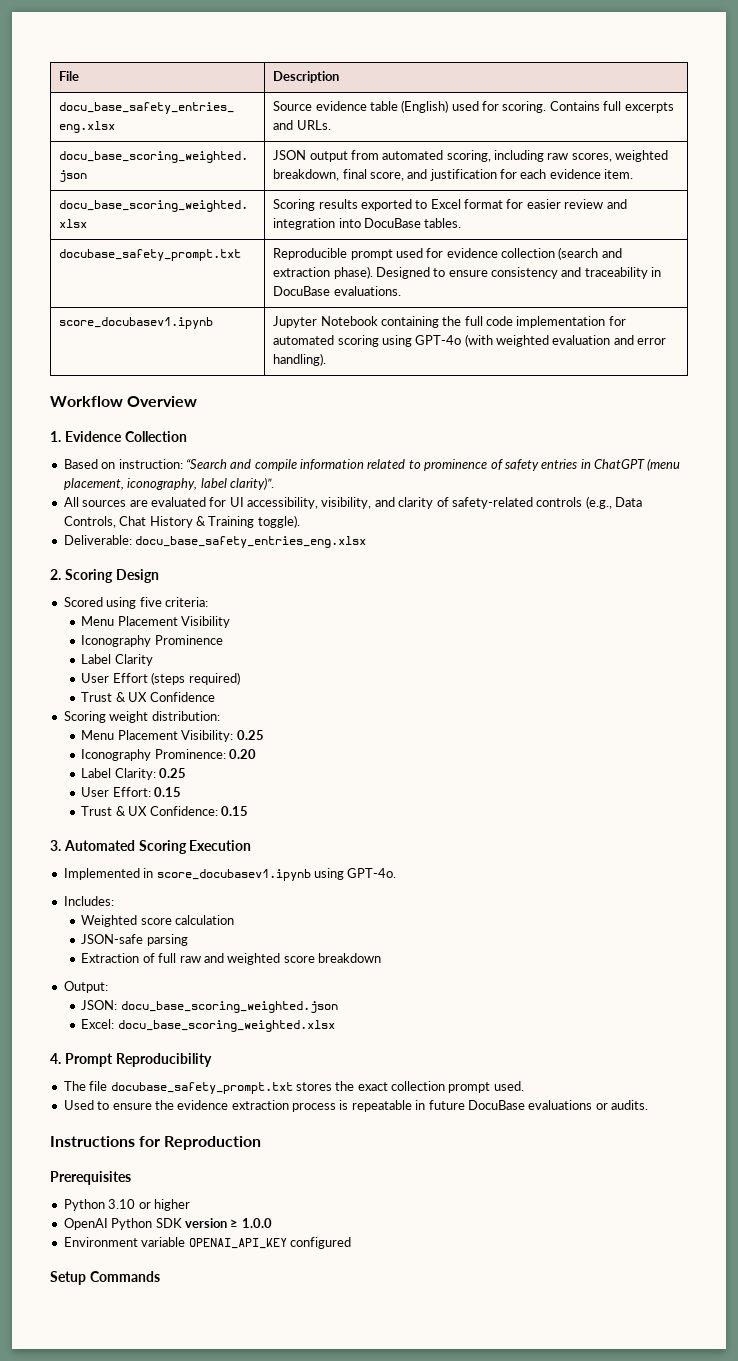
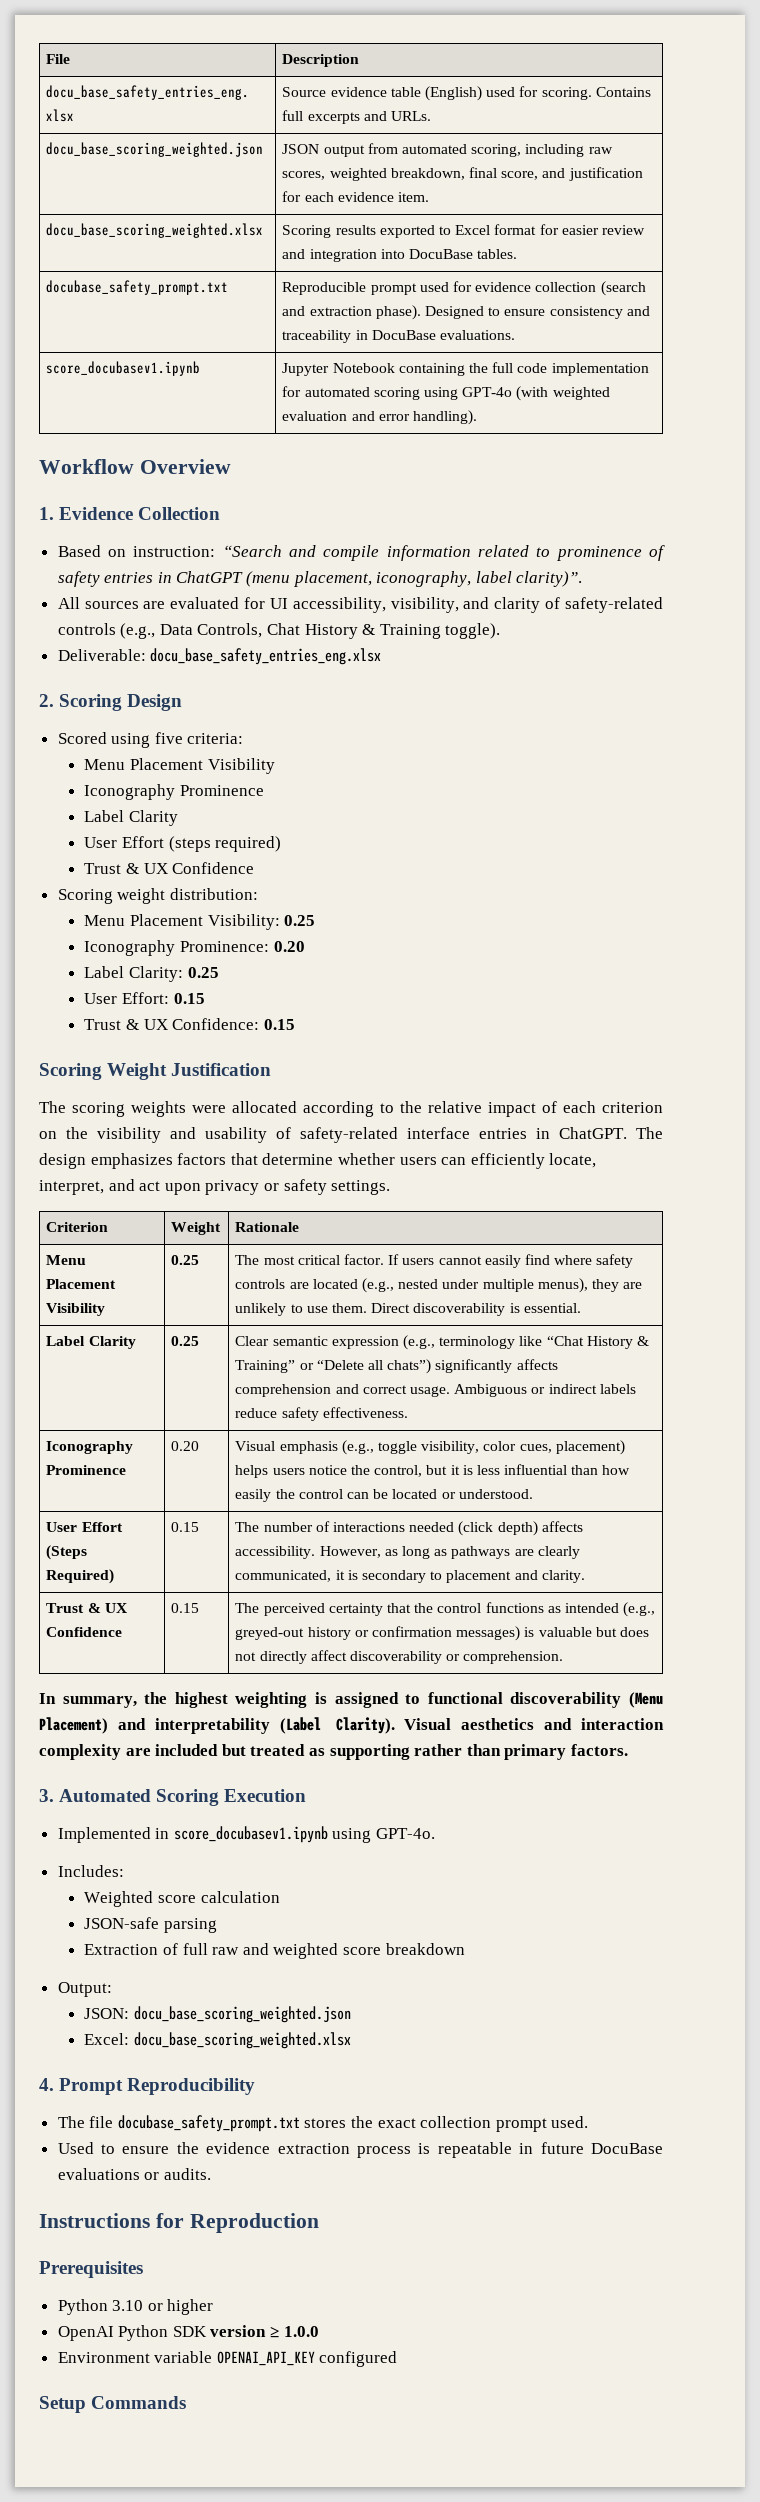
+ Scoring Weight Justification
+ The scoring weights were allocated according to the relative impact of each criterion on the visibility and usability of safety-related interface entries in ChatGPT. The design emphasizes factors that determine whether users can efficiently locate, interpret, and act upon privacy or safety settings.
+ Criterion | Weight | Rationale
+ Menu Placement Visibility | 0.25 | The most critical factor. If users cannot easily find where safety controls are located (e.g., nested under multiple menus), they are unlikely to use them. Direct discoverability is essential.
+ Label Clarity | 0.25 | Clear semantic expression (e.g., terminology like “Chat History & Training” or “Delete all chats”) significantly affects comprehension and correct usage. Ambiguous or indirect labels reduce safety effectiveness.
+ Iconography Prominence | 0.20 | Visual emphasis (e.g., toggle visibility, color cues, placement) helps users notice the control, but it is less influential than how easily the control can be located or understood.
+ User Effort (Steps Required) | 0.15 | The number of interactions needed (click depth) affects accessibility. However, as long as pathways are clearly communicated, it is secondary to placement and clarity.
+ Trust & UX Confidence | 0.15 | The perceived certainty that the control functions as intended (e.g., greyed-out history or confirmation messages) is valuable but does not directly affect discoverability or comprehension.
+ In summary, the highest weighting is assigned to functional discoverability (Menu Placement) and interpretability (Label Clarity). Visual aesthetics and interaction complexity are included but treated as supporting rather than primary factors.

